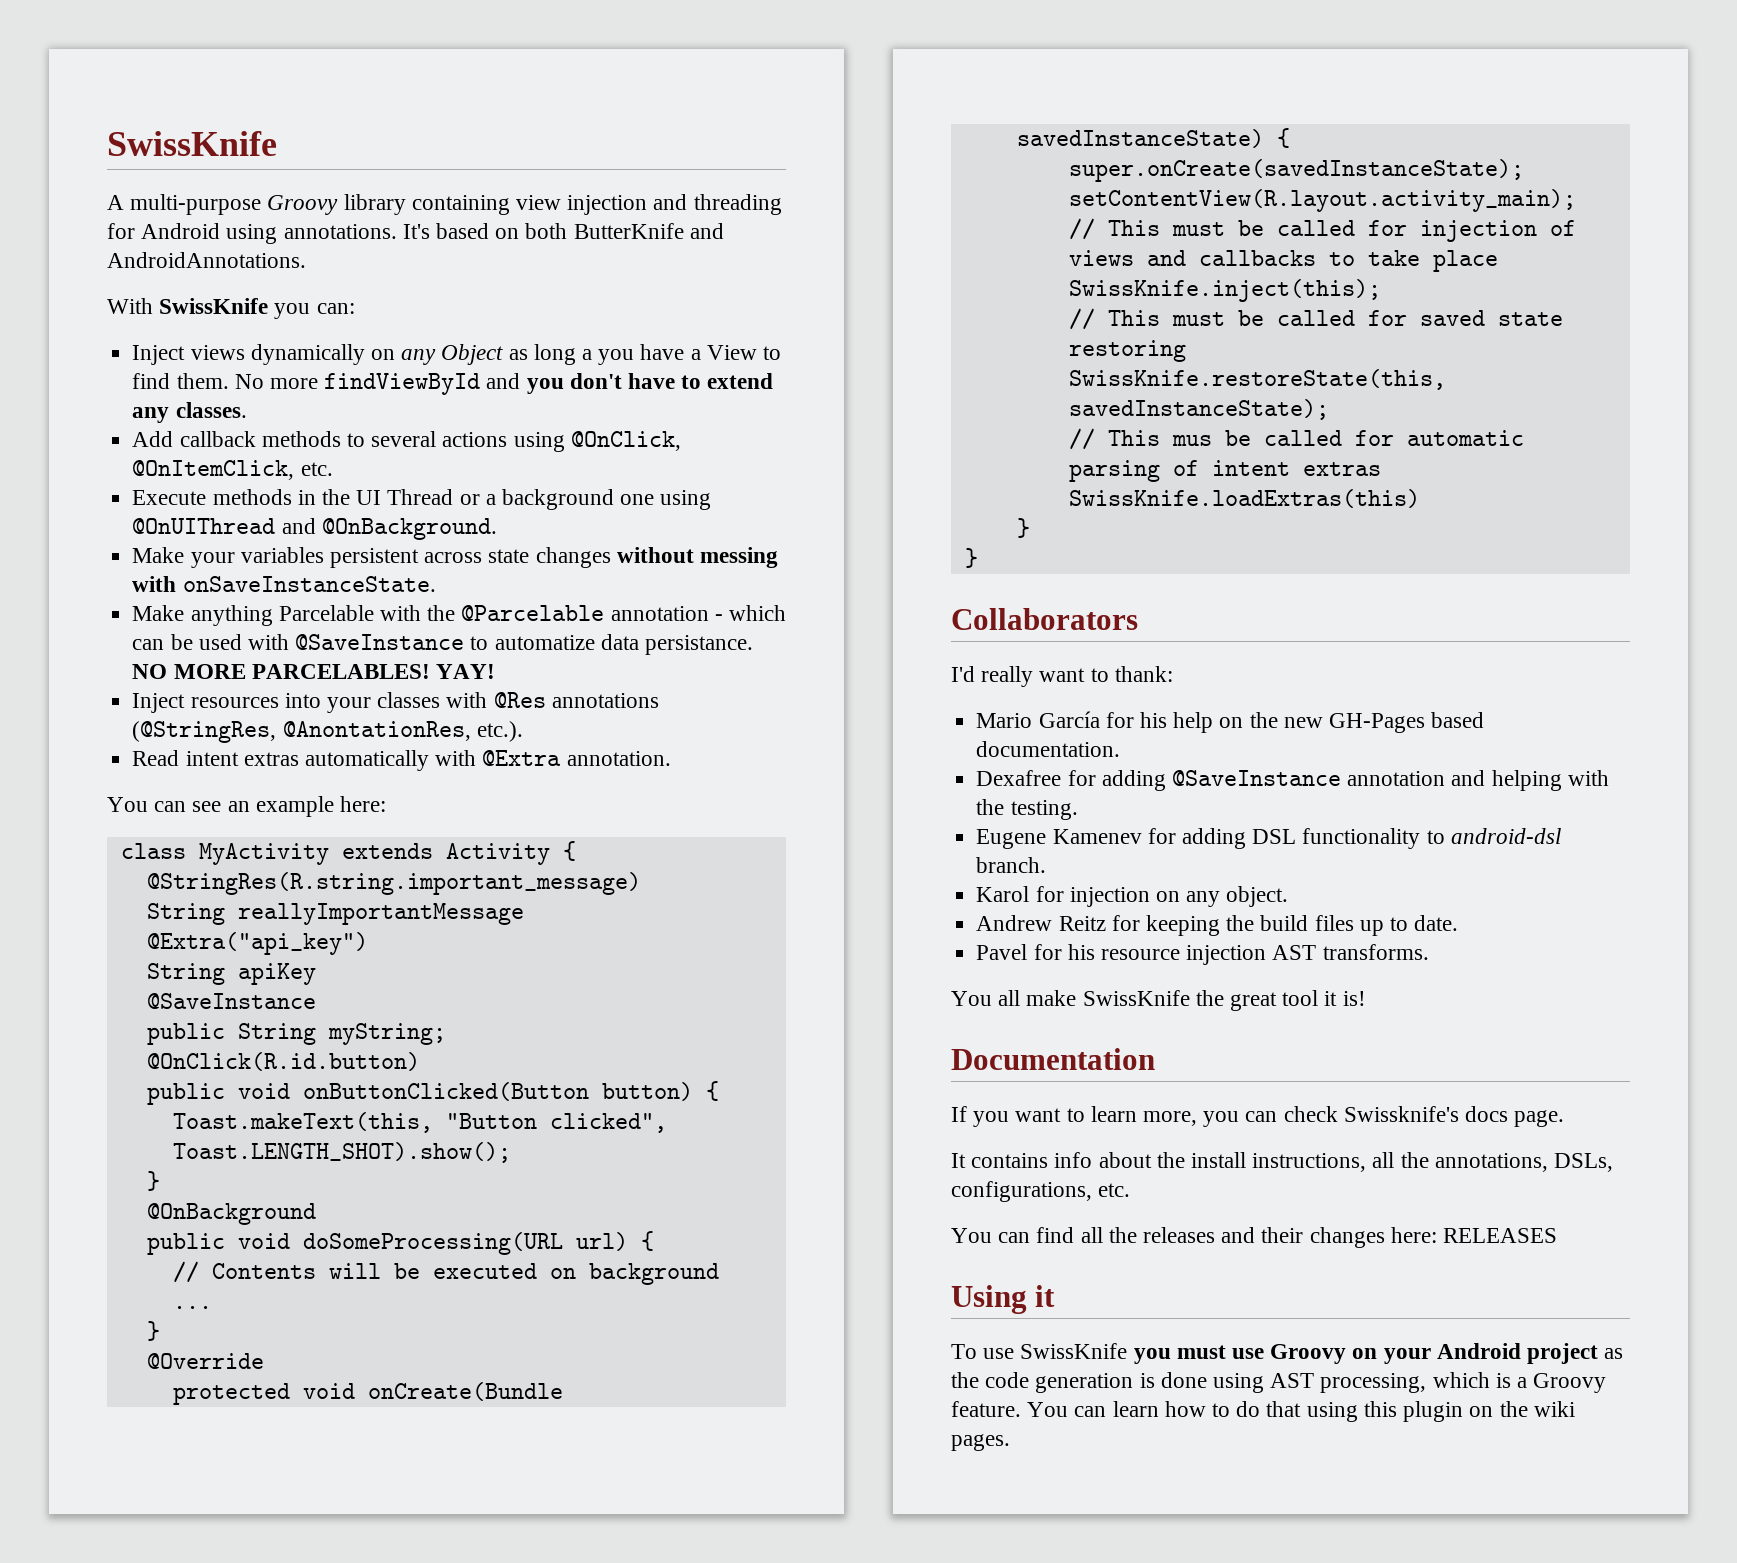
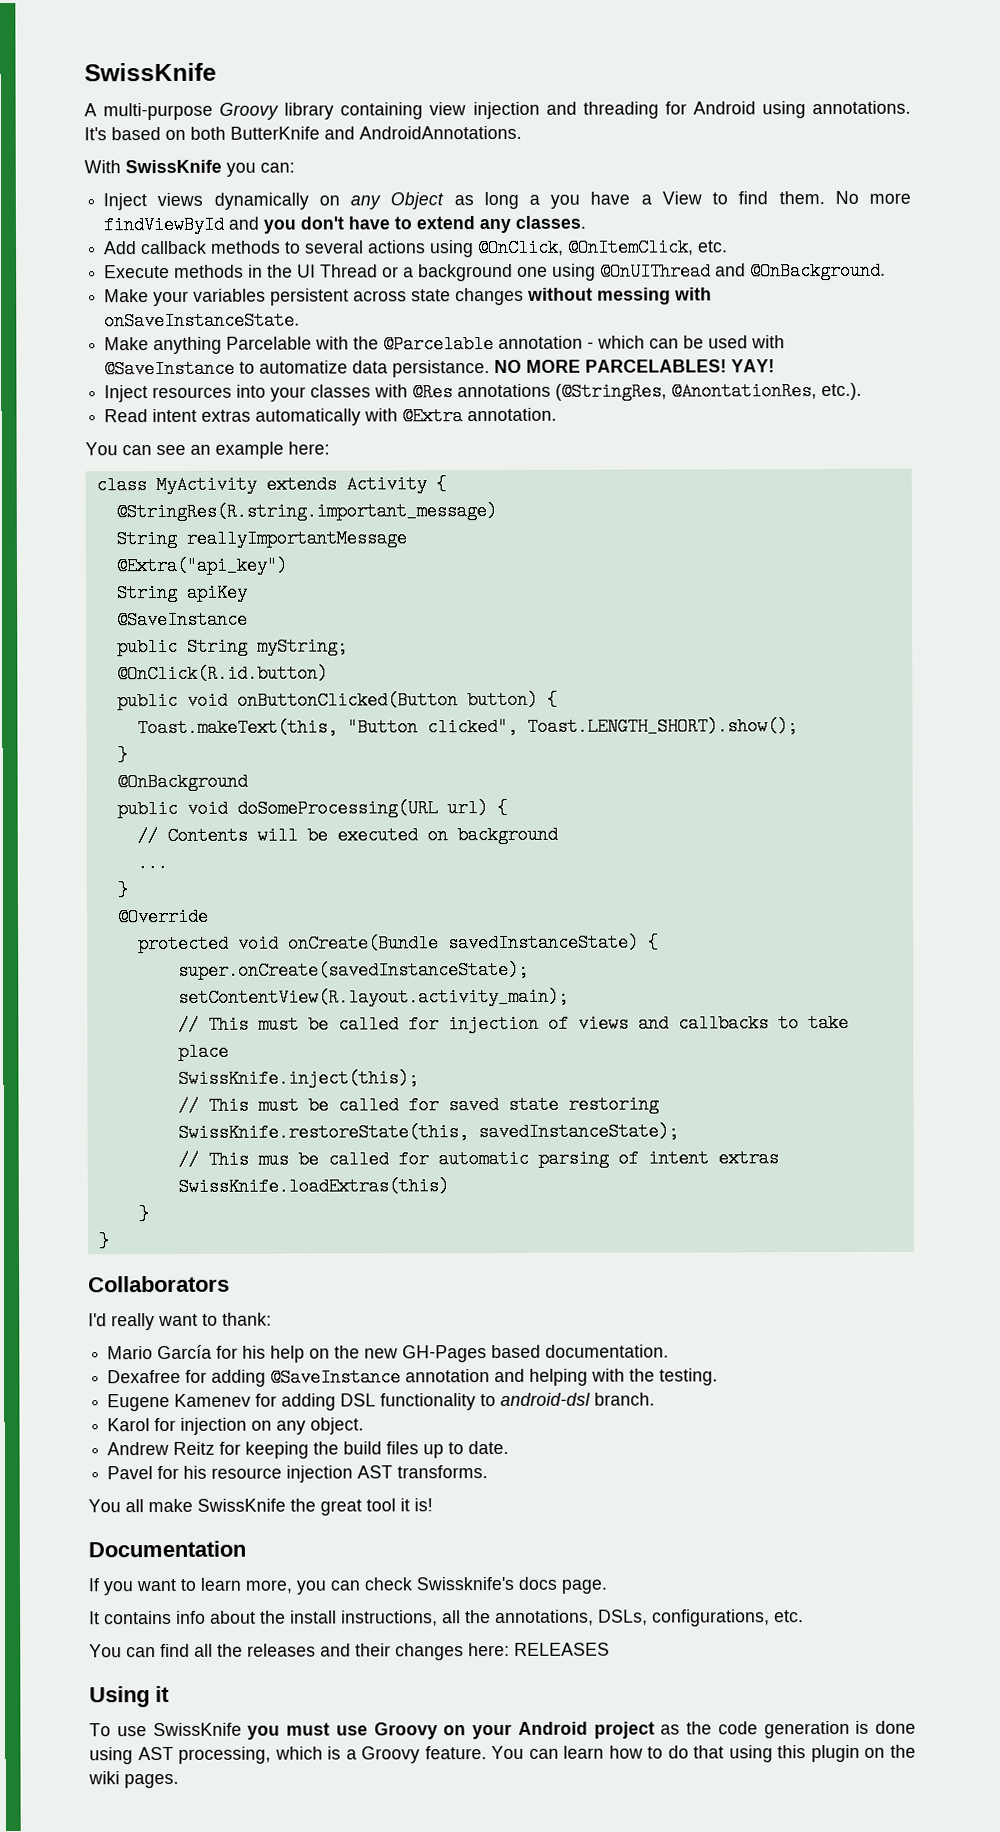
- Toast.makeText(this, "Button clicked", Toast.LENGTH_SHOT).show();
+ Toast.makeText(this, "Button clicked", Toast.LENGTH_SHORT).show();

